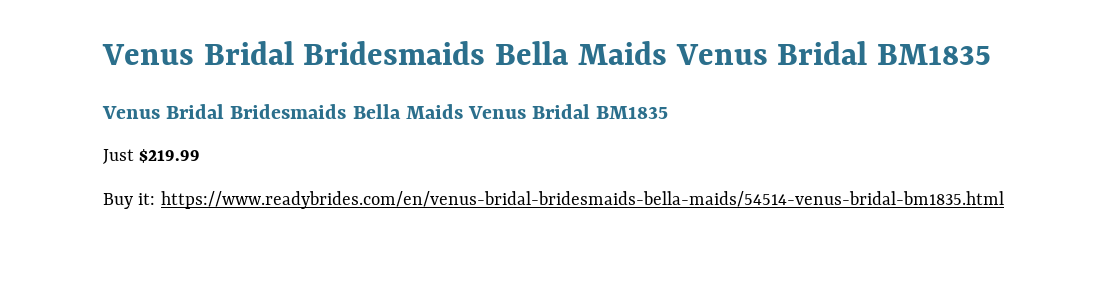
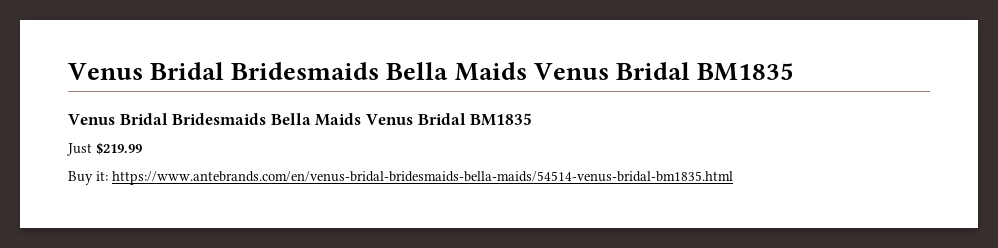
- Buy it: https://www.readybrides.com/en/venus-bridal-bridesmaids-bella-maids/54514-venus-bridal-bm1835.html
+ Buy it: https://www.antebrands.com/en/venus-bridal-bridesmaids-bella-maids/54514-venus-bridal-bm1835.html

